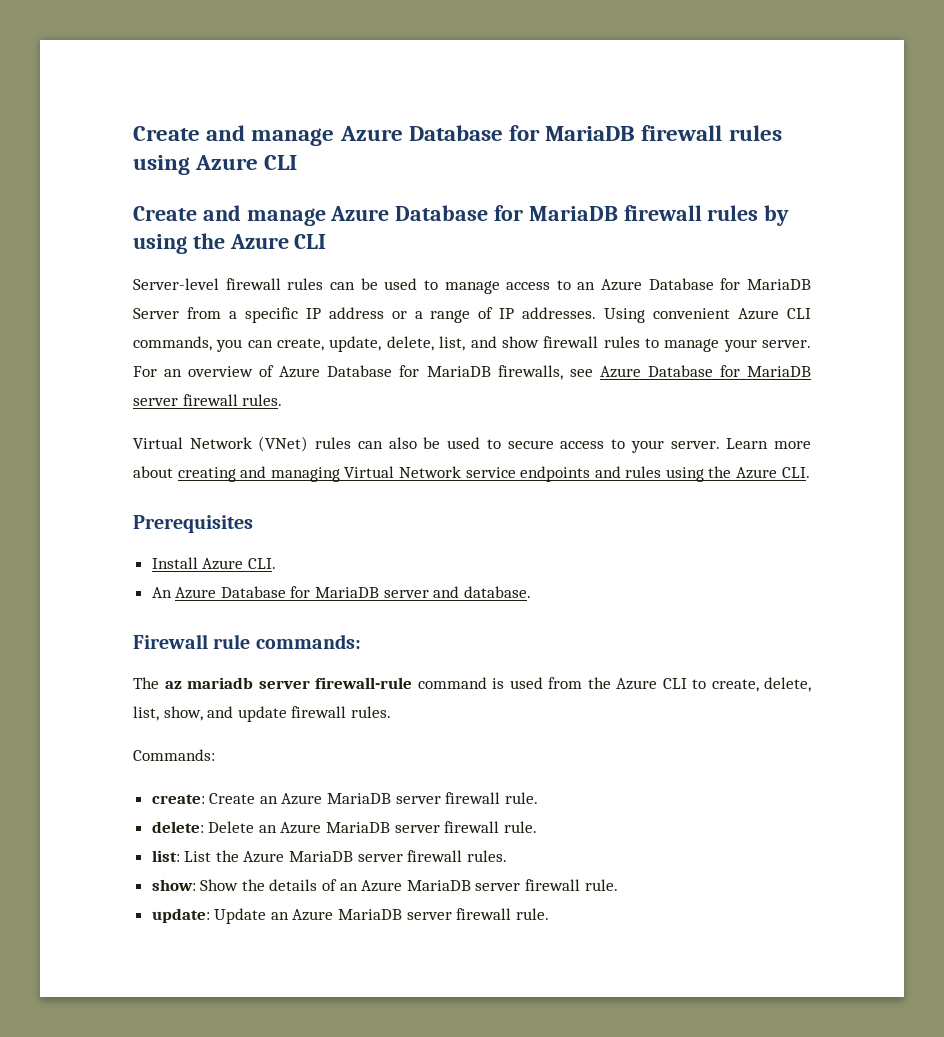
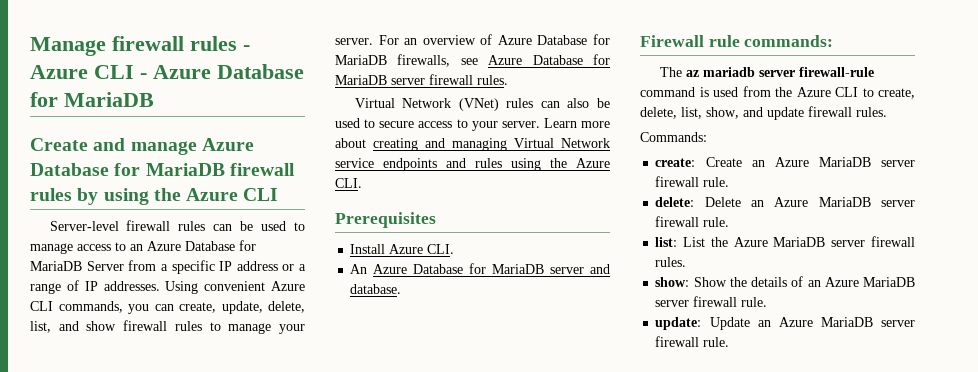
- Create and manage Azure Database for MariaDB firewall rules using Azure CLI
+ Manage firewall rules - Azure CLI - Azure Database for MariaDB

